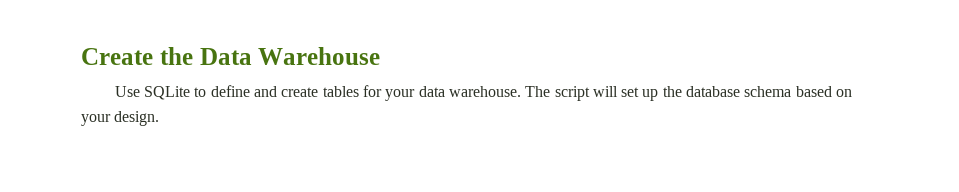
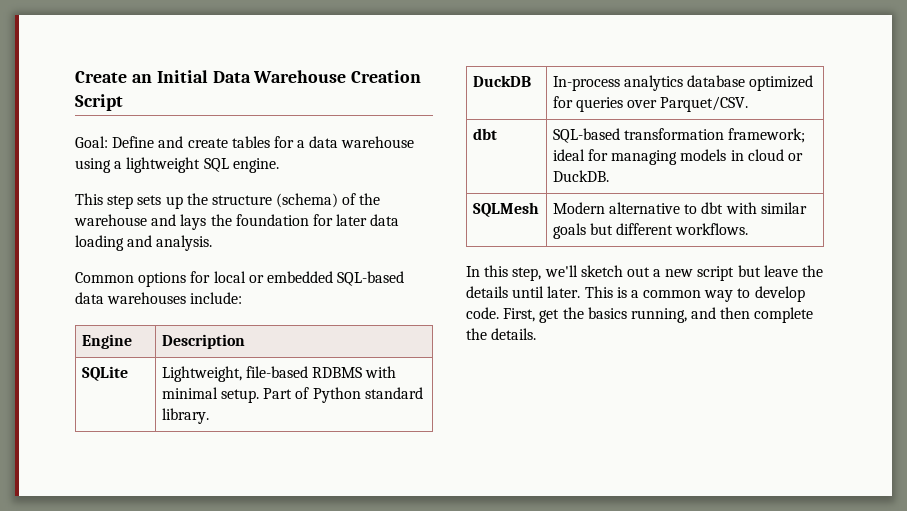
- Create the Data Warehouse
- Use SQLite to define and create tables for your data warehouse. The script will set up the database schema based on your design.
+ Create an Initial Data Warehouse Creation Script
+ Goal: Define and create tables for a data warehouse using a lightweight SQL engine.
+ This step sets up the structure (schema) of the warehouse and lays the foundation for later data loading and analysis.
+ Common options for local or embedded SQL-based data warehouses include:
+ Engine | Description
+ SQLite | Lightweight, file-based RDBMS with minimal setup. Part of Python standard library.
+ DuckDB | In-process analytics database optimized for queries over Parquet/CSV.
+ dbt | SQL-based transformation framework; ideal for managing models in cloud or DuckDB.
+ SQLMesh | Modern alternative to dbt with similar goals but different workflows.
+ In this step, we'll sketch out a new script but leave the details until later. This is a common way to develop code. First, get the basics running, and then complete the details.

